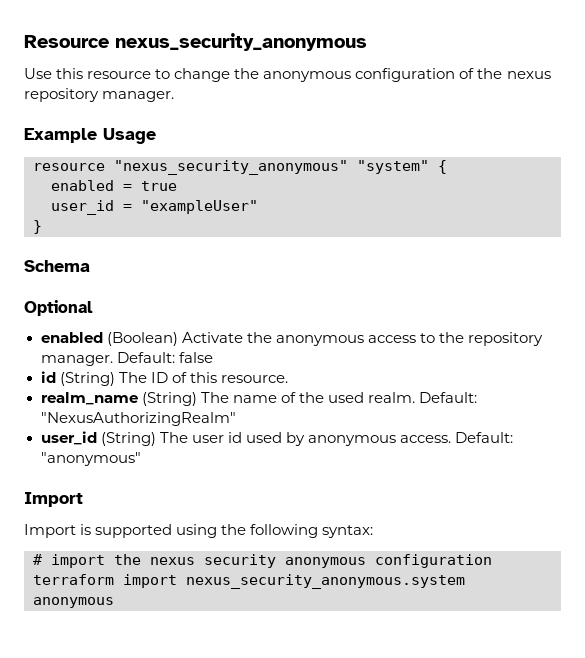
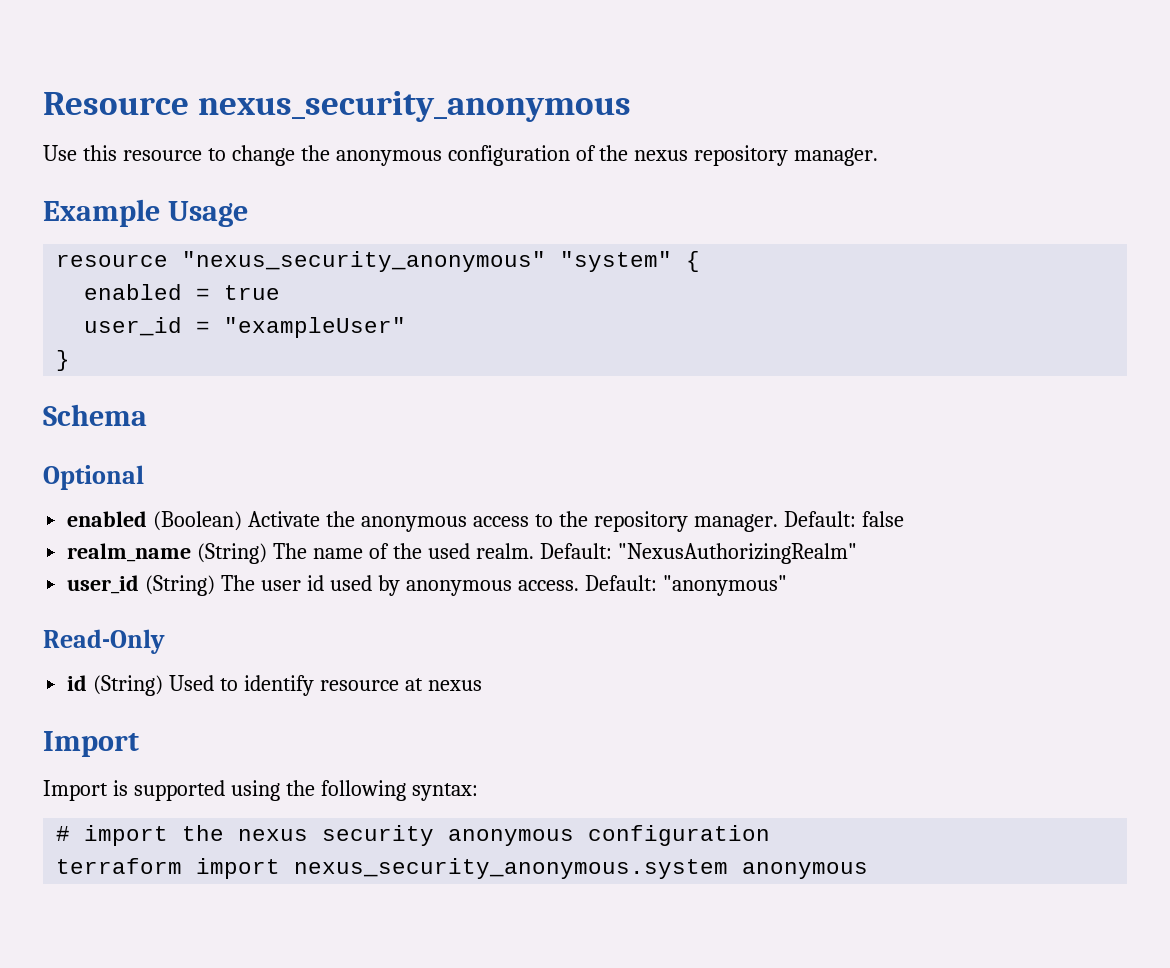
- id (String) The ID of this resource.
+ Read-Only
+ id (String) Used to identify resource at nexus

